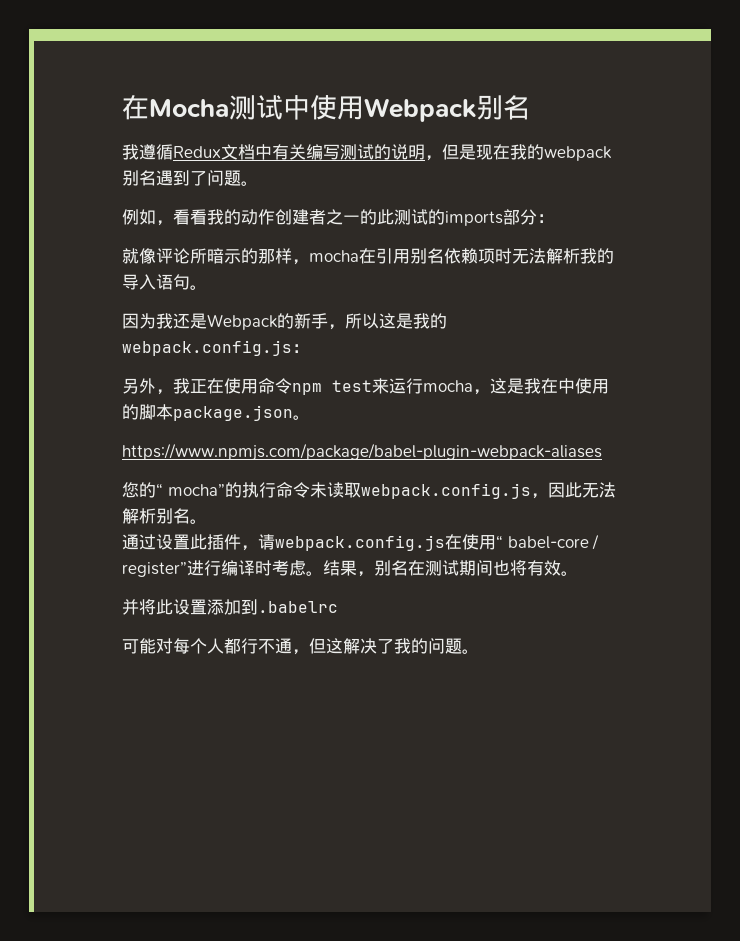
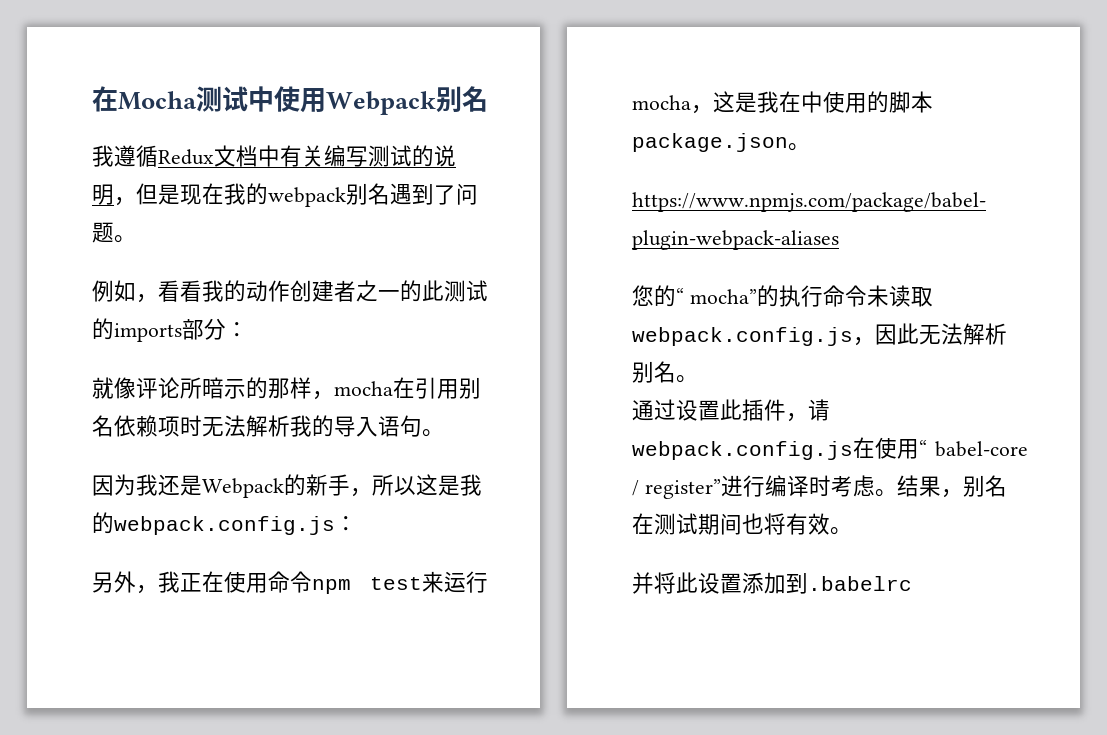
- 可能对每个人都行不通，但这解决了我的问题。

